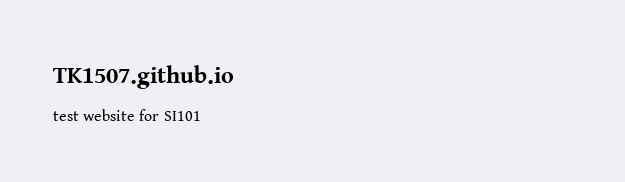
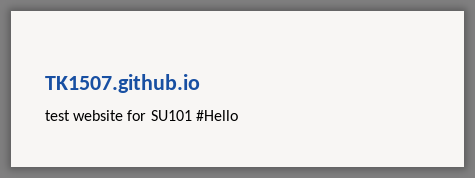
- test website for SI101
+ test website for SU101 #Hello

